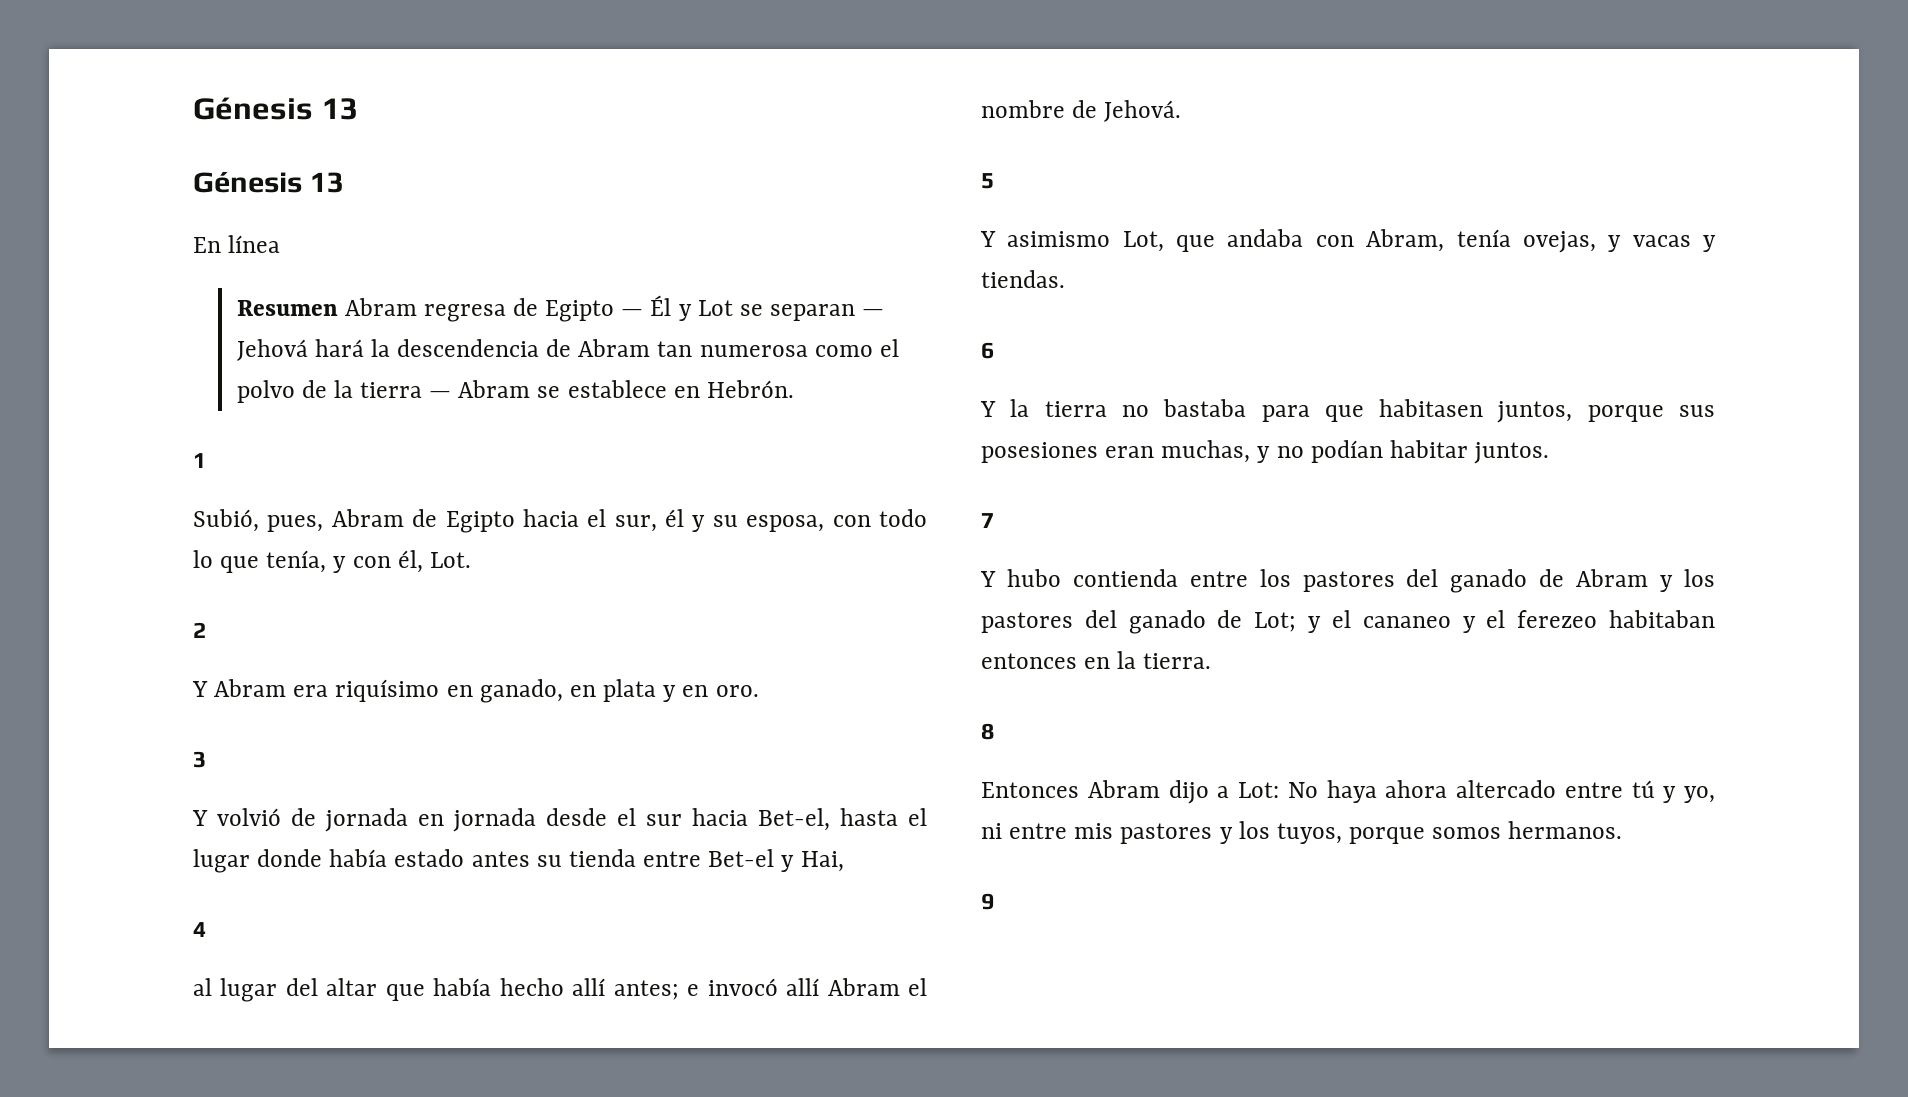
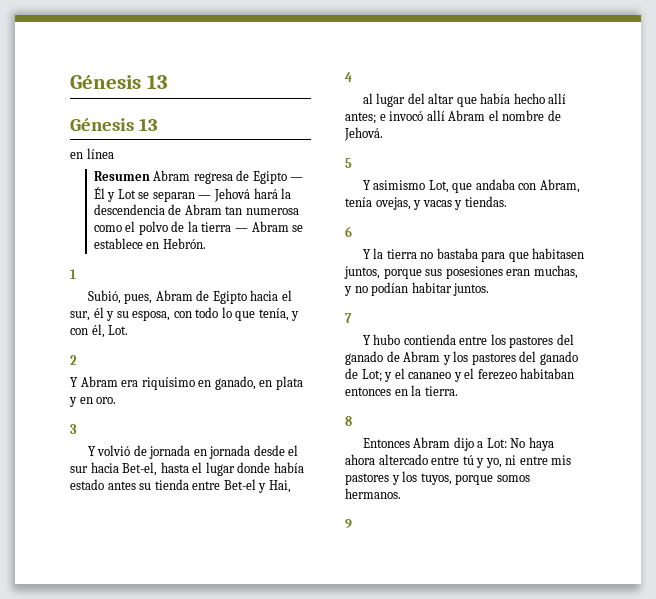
- En línea
+ en línea

